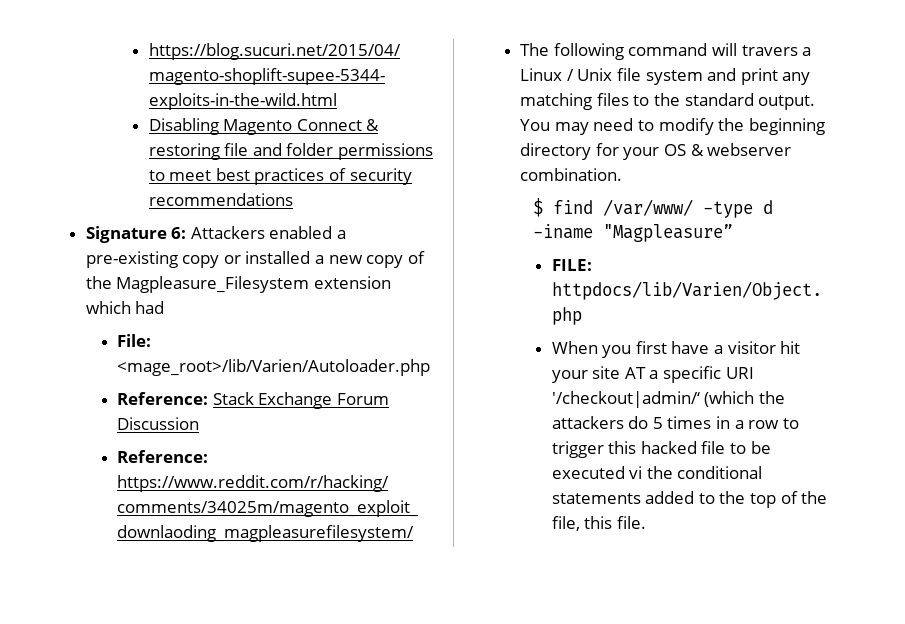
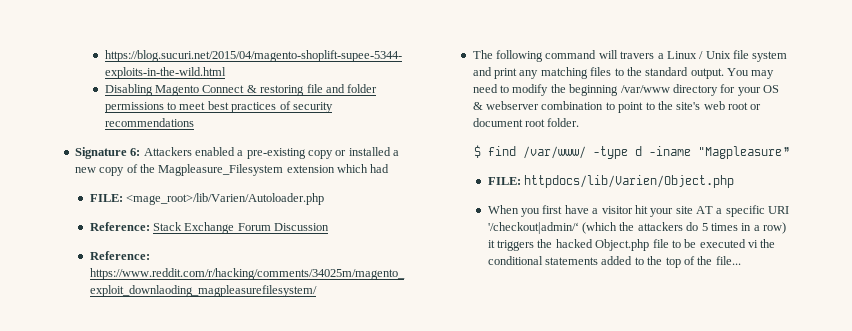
- File: <mage_root>/lib/Varien/Autoloader.php
+ FILE: <mage_root>/lib/Varien/Autoloader.php
- You may need to modify the beginning directory for your OS & webserver combination.
+ You may need to modify the beginning /var/www directory for your OS & webserver combination to point to the site's web root or document root folder.
- When you first have a visitor hit your site AT a specific URI '/checkout|admin/‘ (which the attackers do 5 times in a row to trigger this hacked file to be executed vi the conditional statements added to the top of the file, this file.
+ When you first have a visitor hit your site AT a specific URI '/checkout|admin/‘ (which the attackers do 5 times in a row) it triggers the hacked Object.php file to be executed vi the conditional statements added to the top of the file...

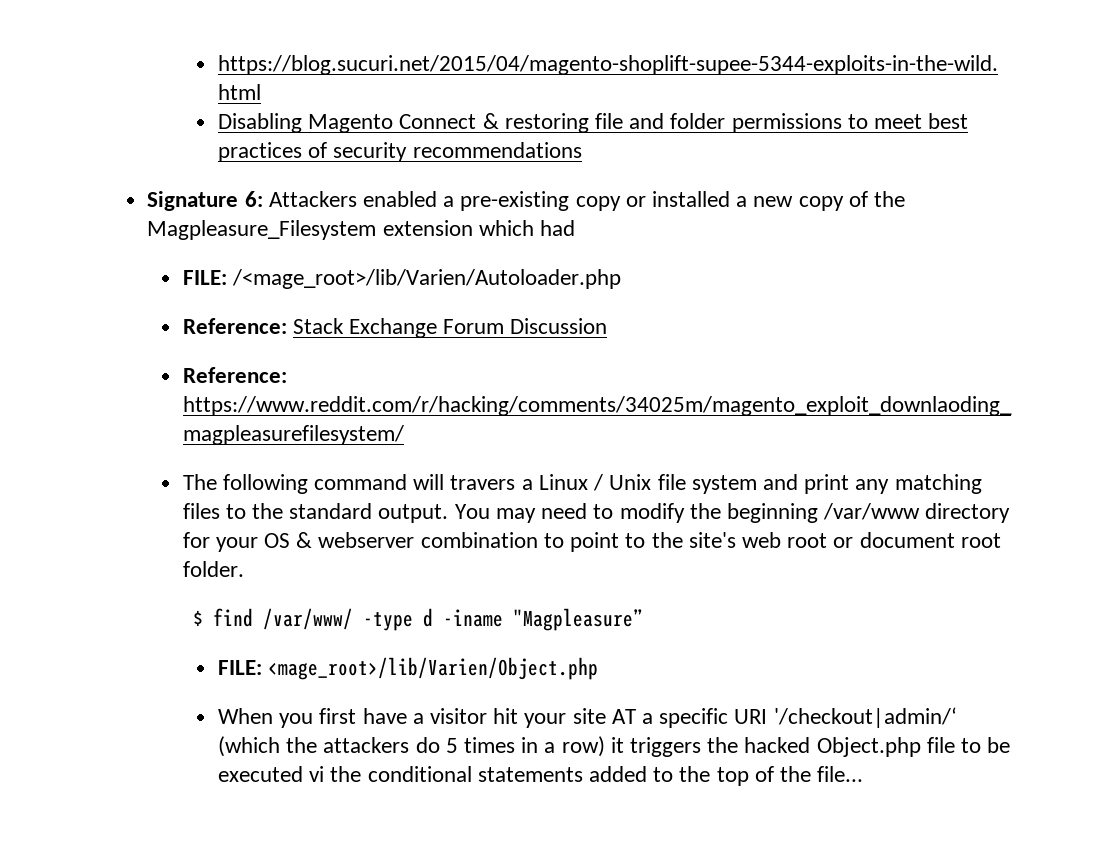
- FILE: <mage_root>/lib/Varien/Autoloader.php
+ FILE: /<mage_root>/lib/Varien/Autoloader.php
- FILE: httpdocs/lib/Varien/Object.php
+ FILE: <mage_root>/lib/Varien/Object.php

